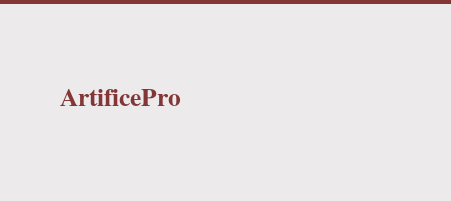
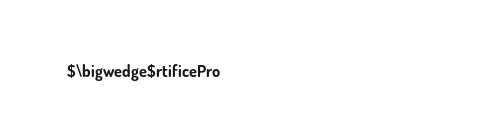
- ArtificePro
+ $\bigwedge$rtificePro

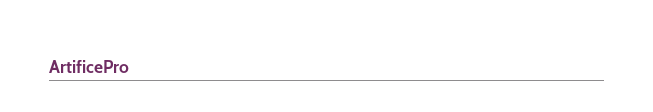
- $\bigwedge$rtificePro
+ ArtificePro

